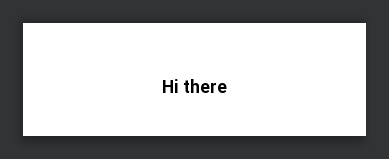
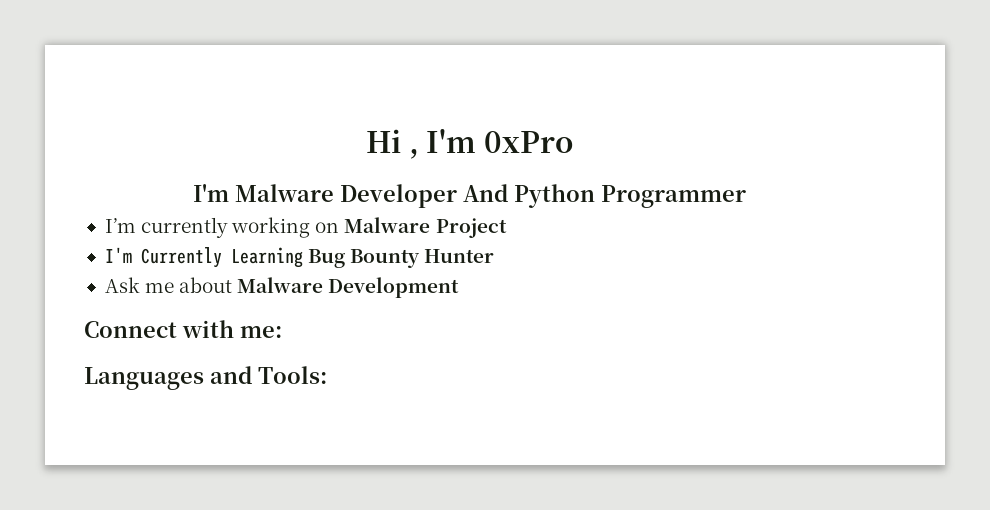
- Hi there
+ Hi , I'm 0xPro
+ I'm Malware Developer And Python Programmer
+ I’m currently working on Malware Project
+ I'm Currently Learning Bug Bounty Hunter
+ Ask me about Malware Development
+ Connect with me:
+ Languages and Tools:

